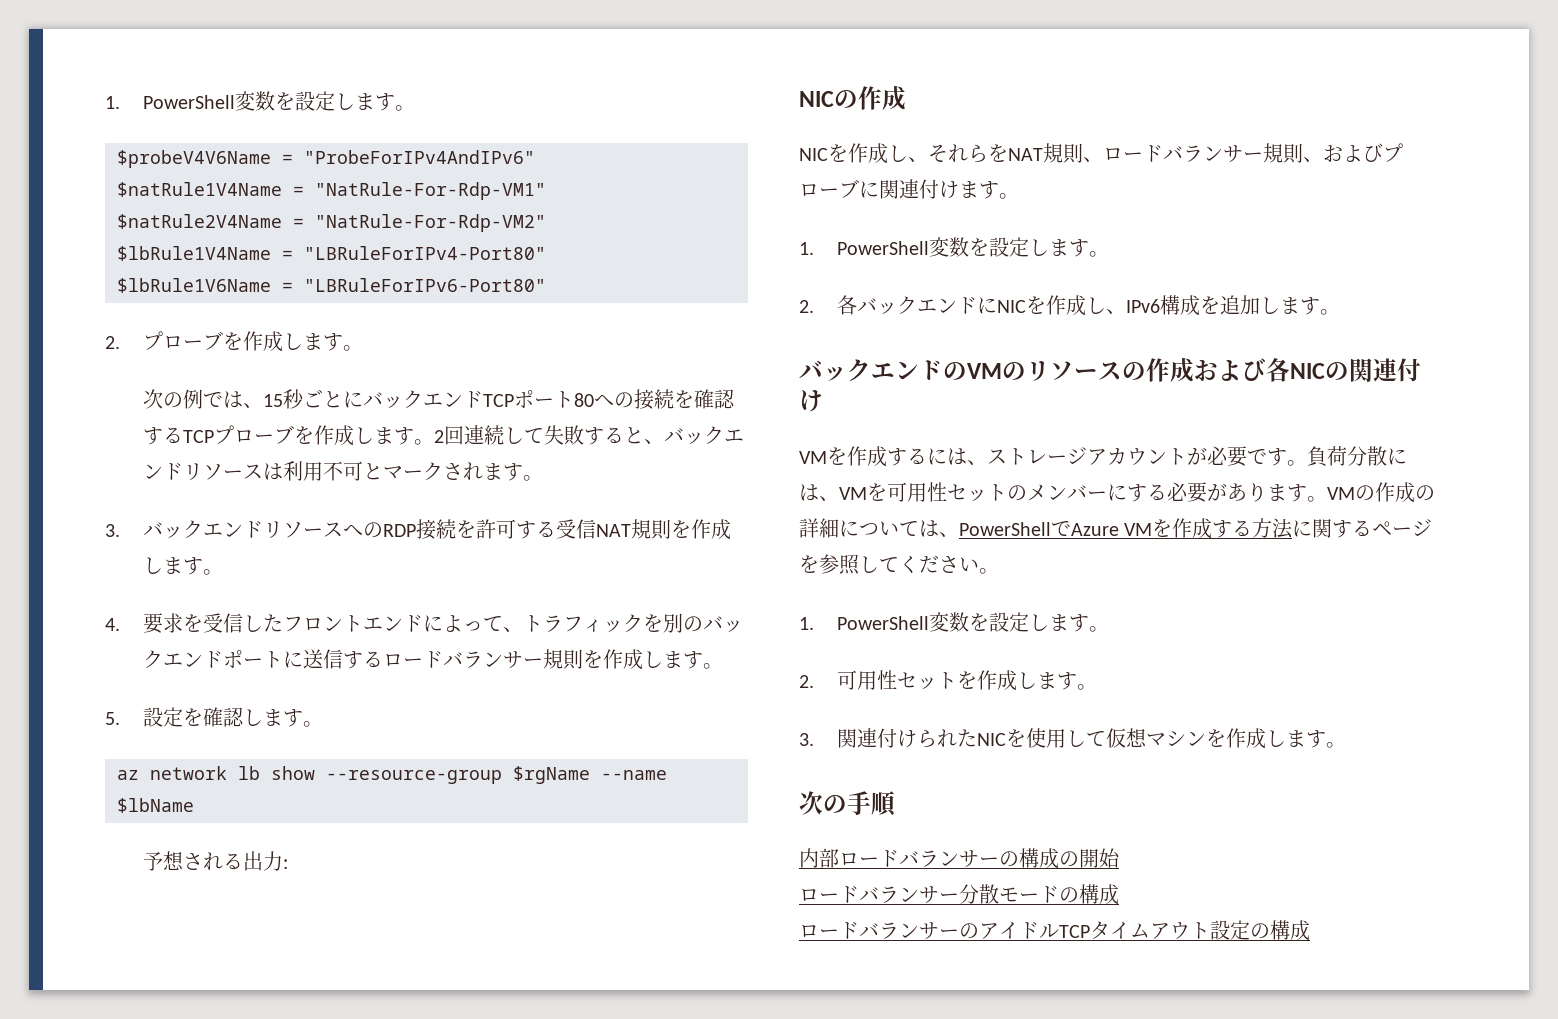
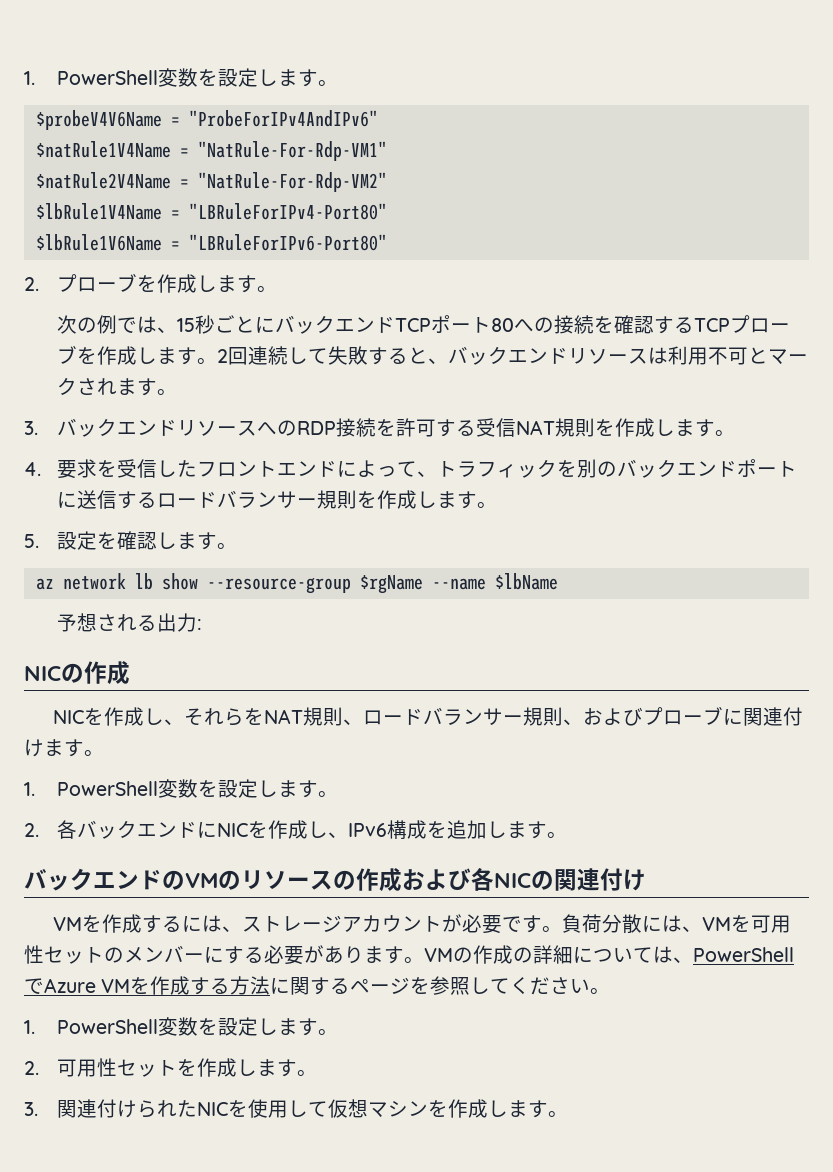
- 次の手順
- 内部ロードバランサーの構成の開始
- ロードバランサー分散モードの構成
- ロードバランサーのアイドルTCPタイムアウト設定の構成

